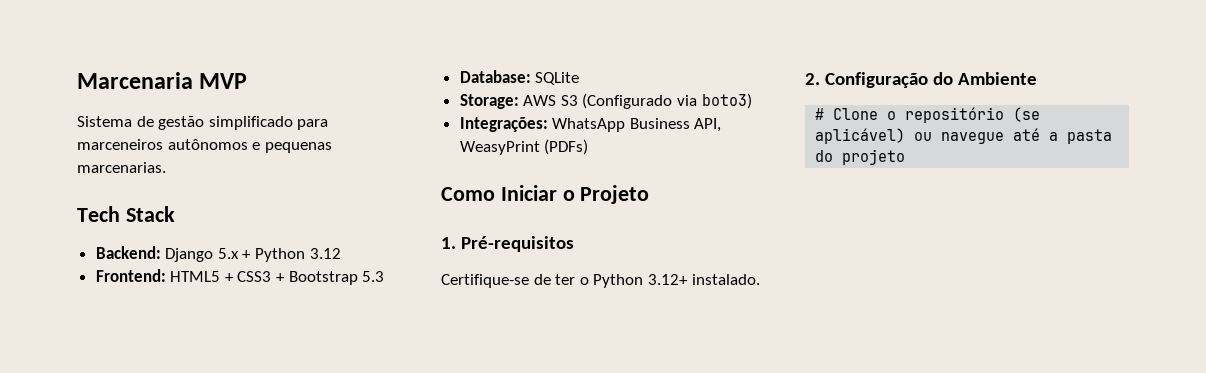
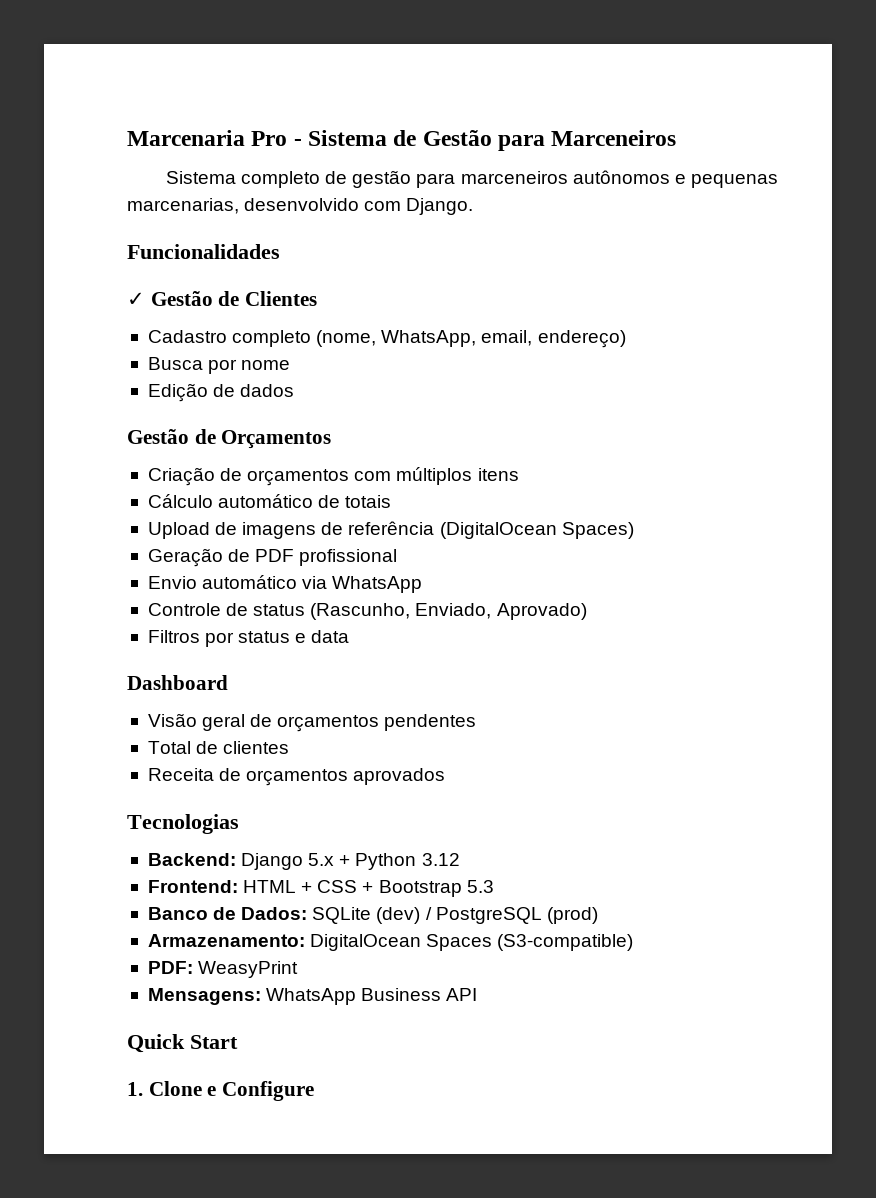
- Marcenaria MVP
- Sistema de gestão simplificado para marceneiros autônomos e pequenas marcenarias.
- Tech Stack
+ Marcenaria Pro - Sistema de Gestão para Marceneiros
+ Sistema completo de gestão para marceneiros autônomos e pequenas marcenarias, desenvolvido com Django.
+ Funcionalidades
+ ✓ Gestão de Clientes
+ Cadastro completo (nome, WhatsApp, email, endereço)
+ Busca por nome
+ Edição de dados
+ Gestão de Orçamentos
+ Criação de orçamentos com múltiplos itens
+ Cálculo automático de totais
+ Upload de imagens de referência (DigitalOcean Spaces)
+ Geração de PDF profissional
+ Envio automático via WhatsApp
+ Controle de status (Rascunho, Enviado, Aprovado)
+ Filtros por status e data
+ Dashboard
+ Visão geral de orçamentos pendentes
+ Total de clientes
+ Receita de orçamentos aprovados
+ Tecnologias
- Frontend: HTML5 + CSS3 + Bootstrap 5.3
+ Frontend: HTML + CSS + Bootstrap 5.3
- Database: SQLite
- Storage: AWS S3 (Configurado via boto3)
- Integrações: WhatsApp Business API, WeasyPrint (PDFs)
- Como Iniciar o Projeto
- 1. Pré-requisitos
- Certifique-se de ter o Python 3.12+ instalado.
- 2. Configuração do Ambiente
- # Clone o repositório (se aplicável) ou navegue até a pasta do projeto
+ Banco de Dados: SQLite (dev) / PostgreSQL (prod)
+ Armazenamento: DigitalOcean Spaces (S3-compatible)
+ PDF: WeasyPrint
+ Mensagens: WhatsApp Business API
+ Quick Start
+ 1. Clone e Configure

